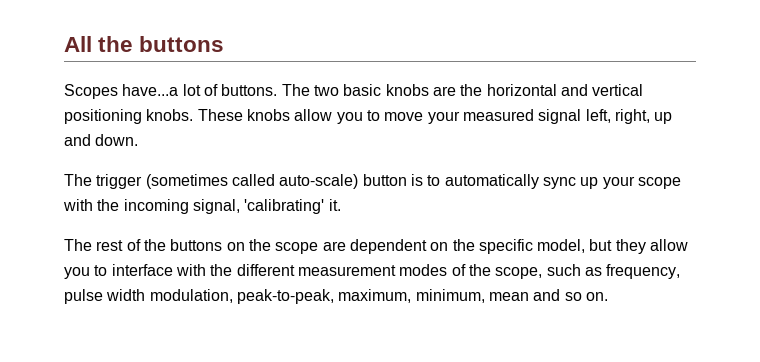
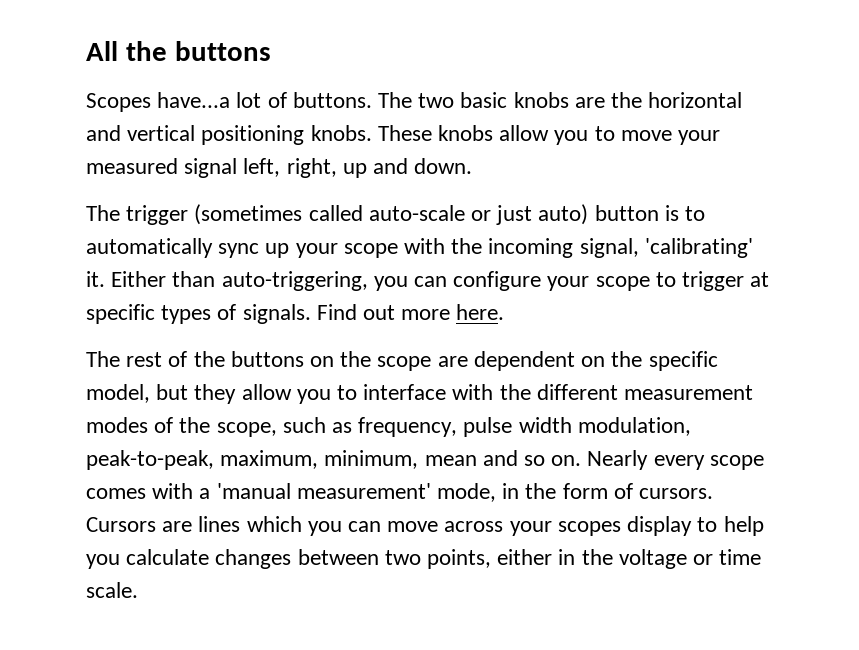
- The trigger (sometimes called auto-scale) button is to automatically sync up your scope with the incoming signal, 'calibrating' it.
+ The trigger (sometimes called auto-scale or just auto) button is to automatically sync up your scope with the incoming signal, 'calibrating' it. Either than auto-triggering, you can configure your scope to trigger at specific types of signals. Find out more here.
+ Nearly every scope comes with a 'manual measurement' mode, in the form of cursors. Cursors are lines which you can move across your scopes display to help you calculate changes between two points, either in the voltage or time scale.

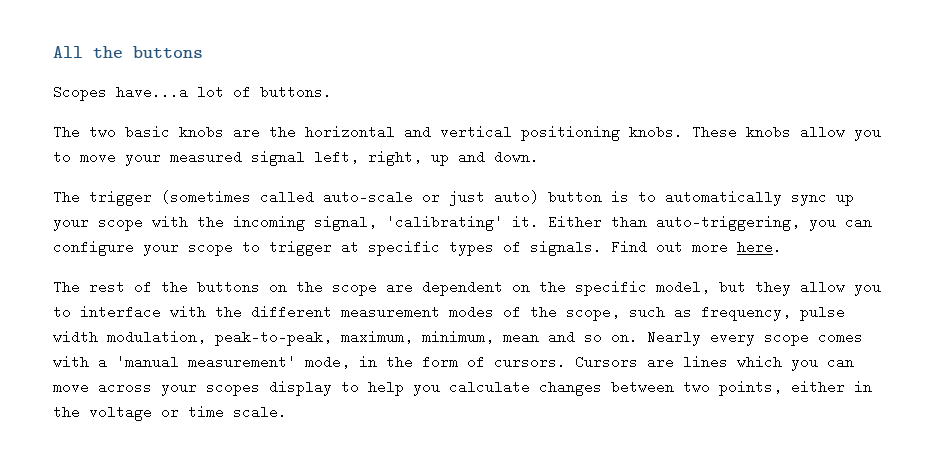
- Scopes have...a lot of buttons. The two basic knobs are the horizontal and vertical positioning knobs.
+ Scopes have...a lot of buttons.
+ The two basic knobs are the horizontal and vertical positioning knobs.

